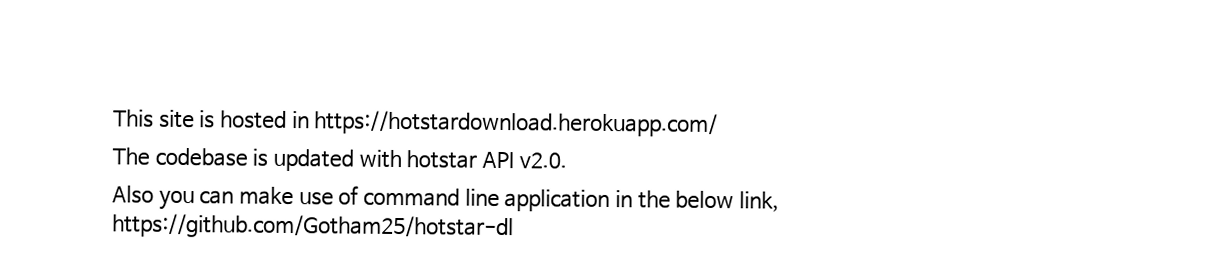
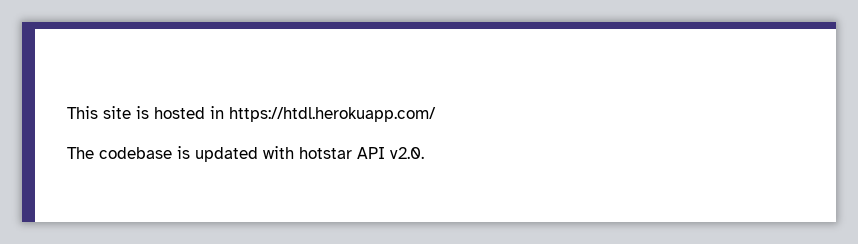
- This site is hosted in https://hotstardownload.herokuapp.com/
+ This site is hosted in https://htdl.herokuapp.com/
- Also you can make use of command line application in the below link, https://github.com/Gotham25/hotstar-dl

